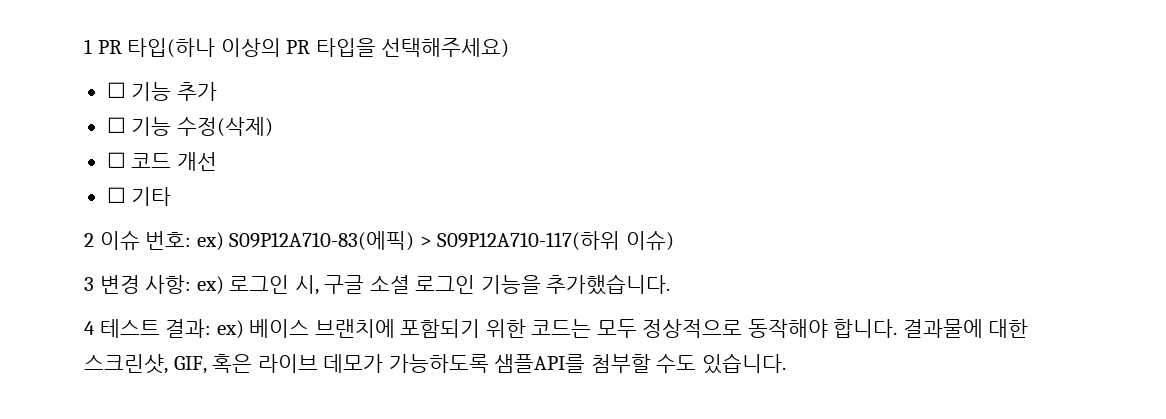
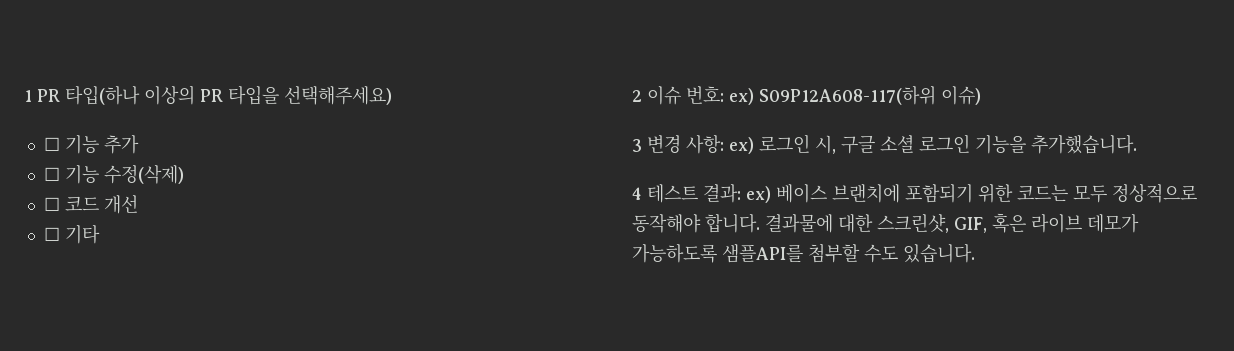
- 2 이슈 번호: ex) S09P12A710-83(에픽) > S09P12A710-117(하위 이슈)
+ 2 이슈 번호: ex) S09P12A608-117(하위 이슈)

